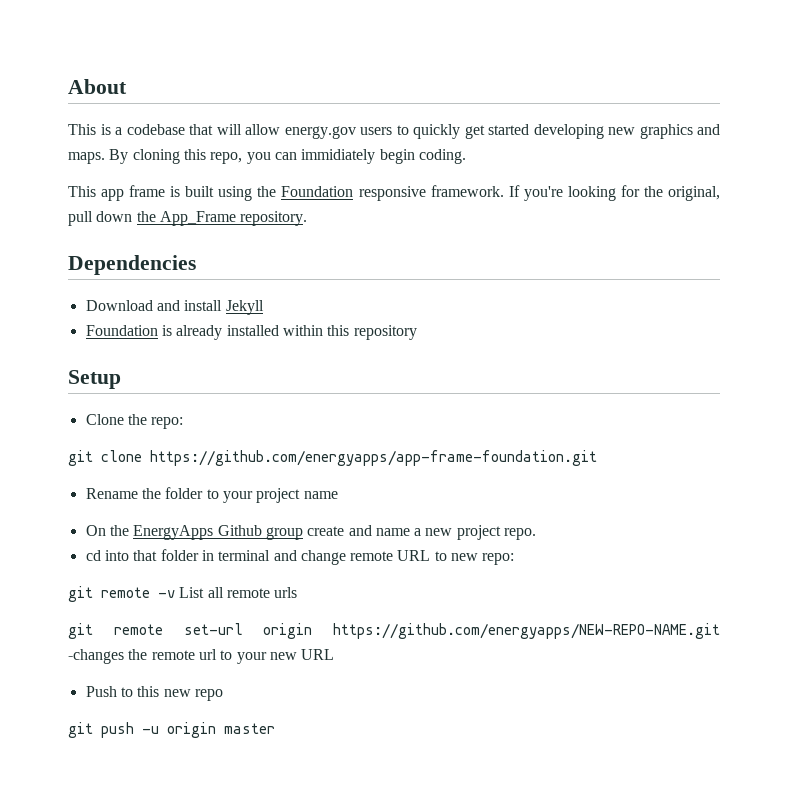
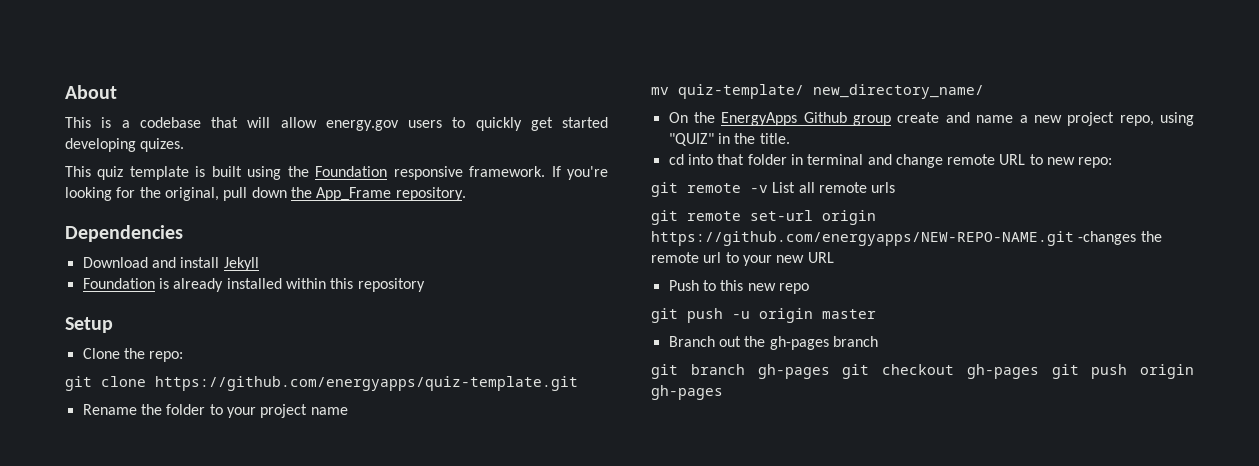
- This is a codebase that will allow energy.gov users to quickly get started developing new graphics and maps. By cloning this repo, you can immidiately begin coding.
- This app frame is built using the Foundation responsive framework.
+ This is a codebase that will allow energy.gov users to quickly get started developing quizes.
+ This quiz template is built using the Foundation responsive framework.
- git clone https://github.com/energyapps/app-frame-foundation.git
+ git clone https://github.com/energyapps/quiz-template.git
+ mv quiz-template/ new_directory_name/
- On the EnergyApps Github group create and name a new project repo.
+ On the EnergyApps Github group create and name a new project repo, using "QUIZ" in the title.
+ Branch out the gh-pages branch
+ git branch gh-pages git checkout gh-pages git push origin gh-pages

